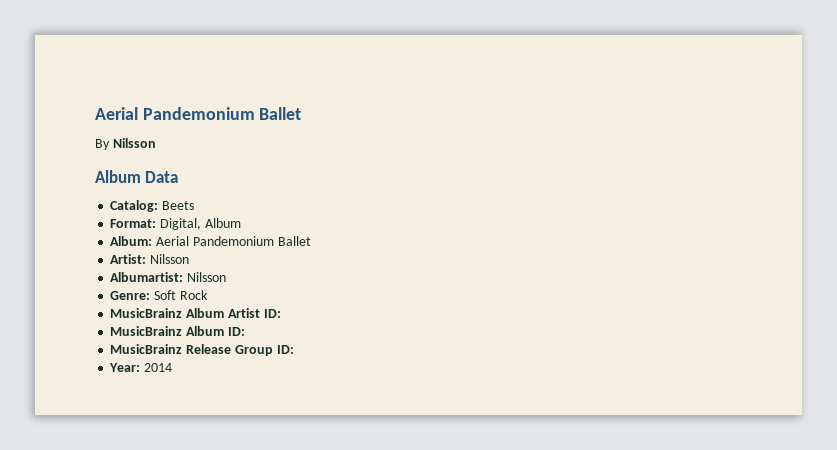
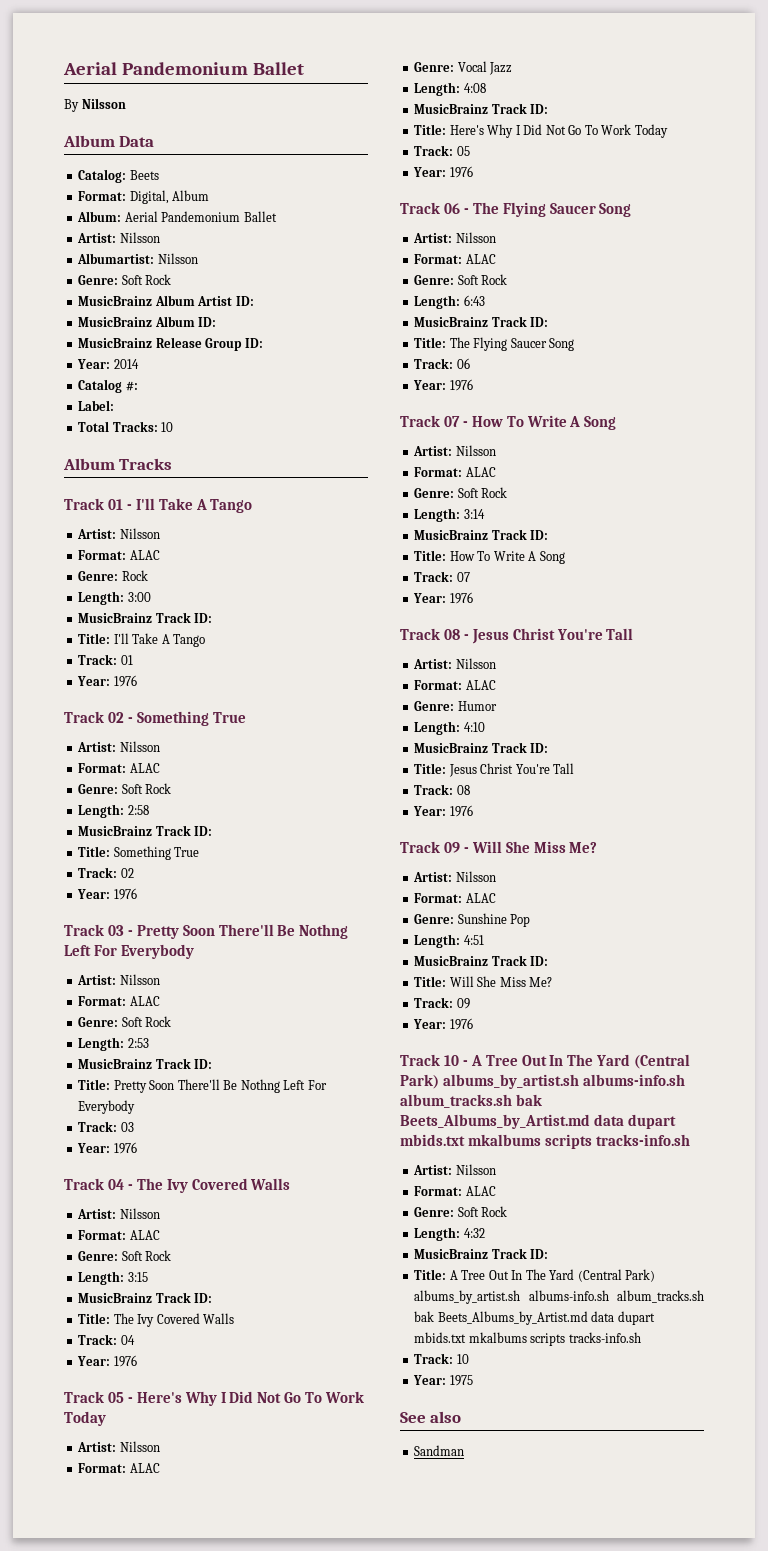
+ Catalog #:
+ Label:
+ Total Tracks: 10
+ Album Tracks
+ Track 01 - I'll Take A Tango
+ Artist: Nilsson
+ Format: ALAC
+ Genre: Rock
+ Length: 3:00
+ MusicBrainz Track ID:
+ Title: I'll Take A Tango
+ Track: 01
+ Year: 1976
+ Track 02 - Something True
+ Artist: Nilsson
+ Format: ALAC
+ Genre: Soft Rock
+ Length: 2:58
+ MusicBrainz Track ID:
+ Title: Something True
+ Track: 02
+ Year: 1976
+ Track 03 - Pretty Soon There'll Be Nothng Left For Everybody
+ Artist: Nilsson
+ Format: ALAC
+ Genre: Soft Rock
+ Length: 2:53
+ MusicBrainz Track ID:
+ Title: Pretty Soon There'll Be Nothng Left For Everybody
+ Track: 03
+ Year: 1976
+ Track 04 - The Ivy Covered Walls
+ Artist: Nilsson
+ Format: ALAC
+ Genre: Soft Rock
+ Length: 3:15
+ MusicBrainz Track ID:
+ Title: The Ivy Covered Walls
+ Track: 04
+ Year: 1976
+ Track 05 - Here's Why I Did Not Go To Work Today
+ Artist: Nilsson
+ Format: ALAC
+ Genre: Vocal Jazz
+ Length: 4:08
+ MusicBrainz Track ID:
+ Title: Here's Why I Did Not Go To Work Today
+ Track: 05
+ Year: 1976
+ Track 06 - The Flying Saucer Song
+ Artist: Nilsson
+ Format: ALAC
+ Genre: Soft Rock
+ Length: 6:43
+ MusicBrainz Track ID:
+ Title: The Flying Saucer Song
+ Track: 06
+ Year: 1976
+ Track 07 - How To Write A Song
+ Artist: Nilsson
+ Format: ALAC
+ Genre: Soft Rock
+ Length: 3:14
+ MusicBrainz Track ID:
+ Title: How To Write A Song
+ Track: 07
+ Year: 1976
+ Track 08 - Jesus Christ You're Tall
+ Artist: Nilsson
+ Format: ALAC
+ Genre: Humor
+ Length: 4:10
+ MusicBrainz Track ID:
+ Title: Jesus Christ You're Tall
+ Track: 08
+ Year: 1976
+ Track 09 - Will She Miss Me?
+ Artist: Nilsson
+ Format: ALAC
+ Genre: Sunshine Pop
+ Length: 4:51
+ MusicBrainz Track ID:
+ Title: Will She Miss Me?
+ Track: 09
+ Year: 1976
+ Track 10 - A Tree Out In The Yard (Central Park) albums_by_artist.sh albums-info.sh album_tracks.sh bak Beets_Albums_by_Artist.md data dupart mbids.txt mkalbums scripts tracks-info.sh
+ Artist: Nilsson
+ Format: ALAC
+ Genre: Soft Rock
+ Length: 4:32
+ MusicBrainz Track ID:
+ Title: A Tree Out In The Yard (Central Park) albums_by_artist.sh albums-info.sh album_tracks.sh bak Beets_Albums_by_Artist.md data dupart mbids.txt mkalbums scripts tracks-info.sh
+ Track: 10
+ Year: 1975
+ See also
+ Sandman

